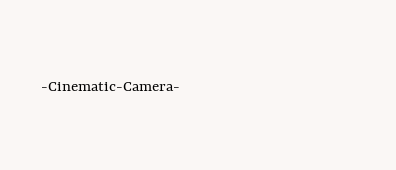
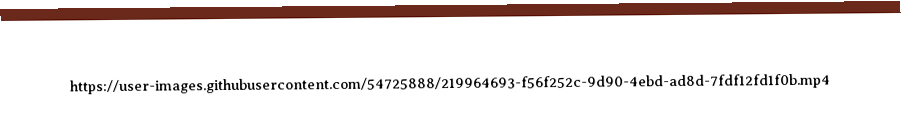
- -Cinematic-Camera-
+ https://user-images.githubusercontent.com/54725888/219964693-f56f252c-9d90-4ebd-ad8d-7fdf12fd1f0b.mp4

